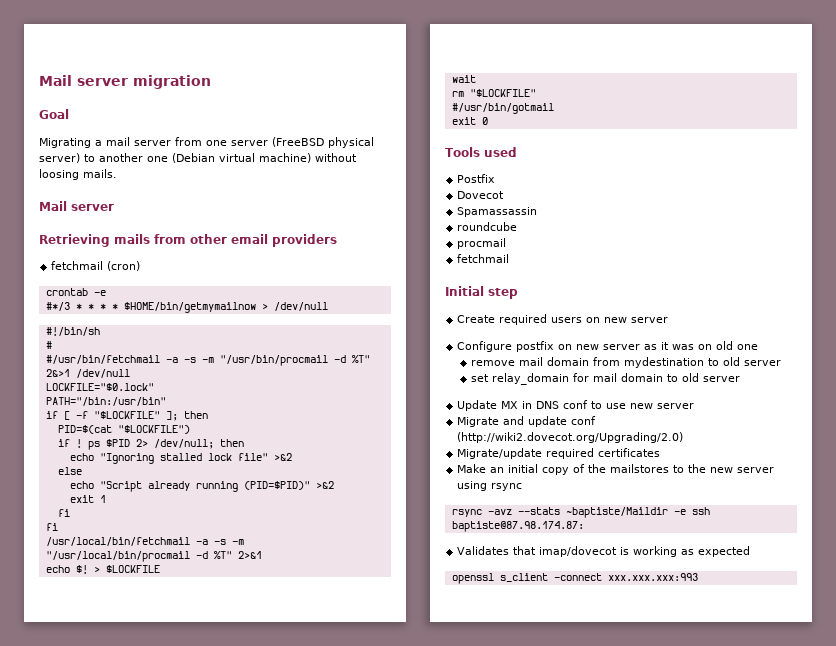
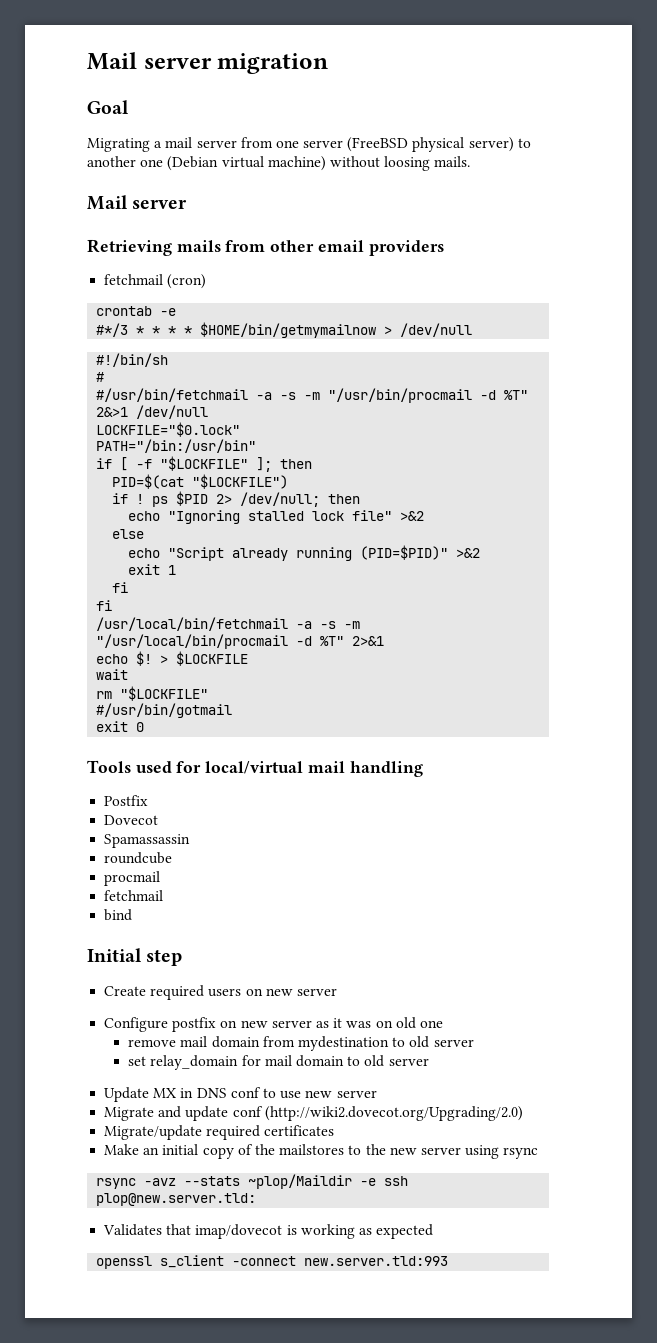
- Tools used
+ Tools used for local/virtual mail handling
+ bind
- rsync -avz --stats ~baptiste/Maildir -e ssh baptiste@87.98.174.87:
+ rsync -avz --stats ~plop/Maildir -e ssh plop@new.server.tld:
- openssl s_client -connect xxx.xxx.xxx:993
+ openssl s_client -connect new.server.tld:993

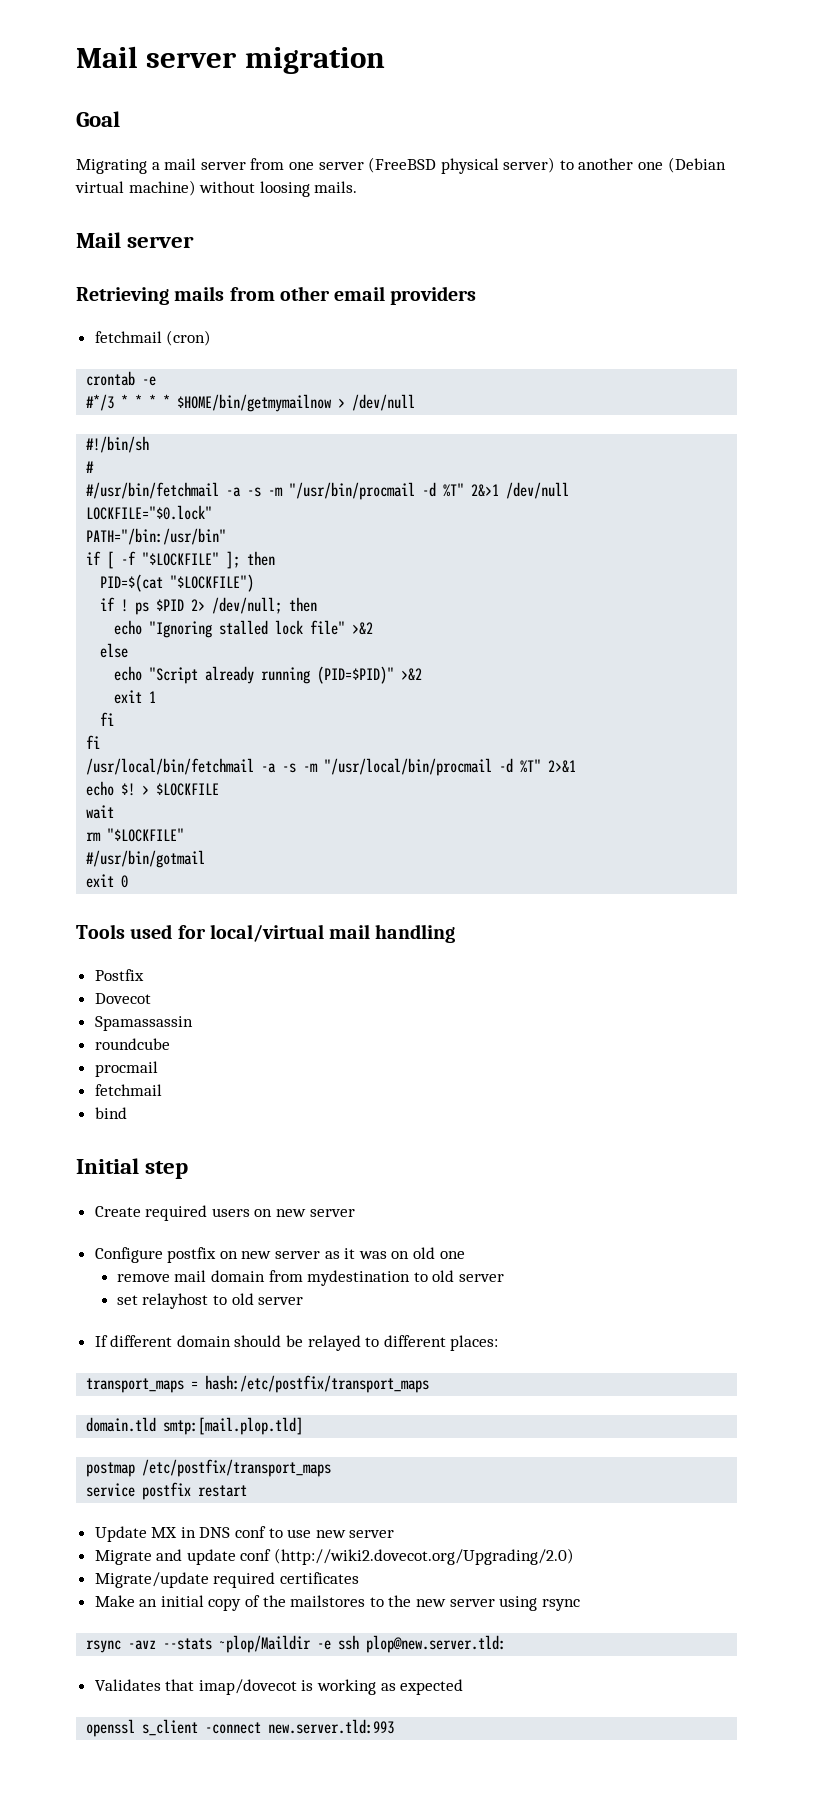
- set relay_domain for mail domain to old server
+ set relayhost to old server
+ If different domain should be relayed to different places:
+ transport_maps = hash:/etc/postfix/transport_maps
+ domain.tld smtp:[mail.plop.tld]
+ postmap /etc/postfix/transport_maps
+ service postfix restart

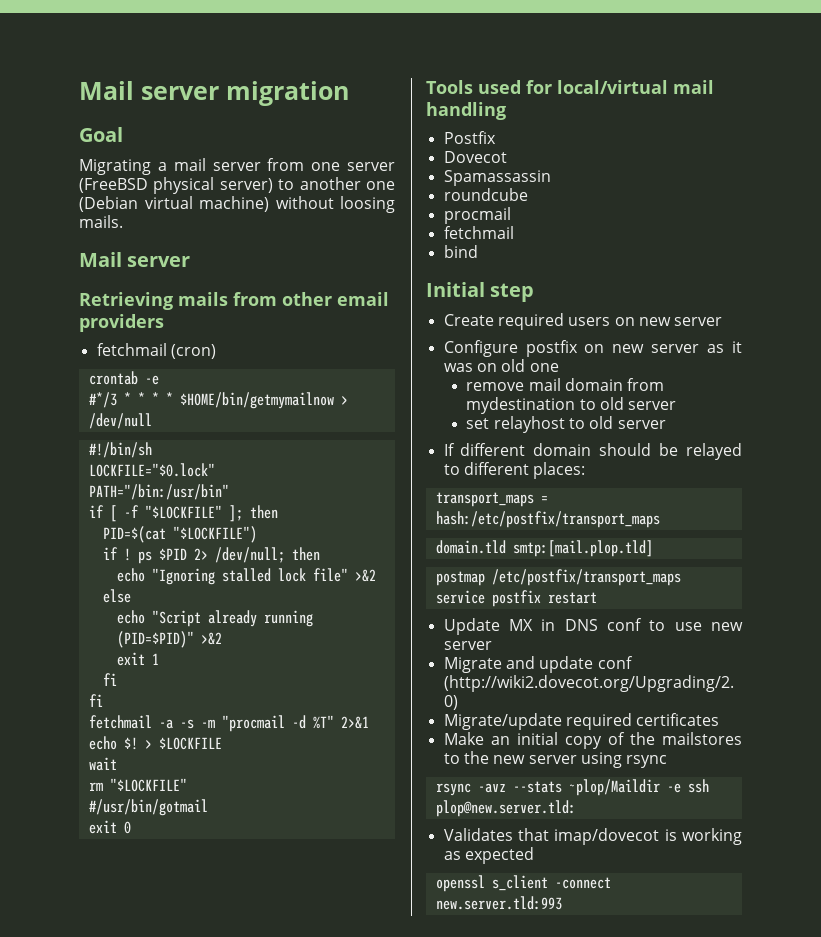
- #
- #/usr/bin/fetchmail -a -s -m "/usr/bin/procmail -d %T" 2&>1 /dev/null
- /usr/local/bin/fetchmail -a -s -m "/usr/local/bin/procmail -d %T" 2>&1
+ fetchmail -a -s -m "procmail -d %T" 2>&1

